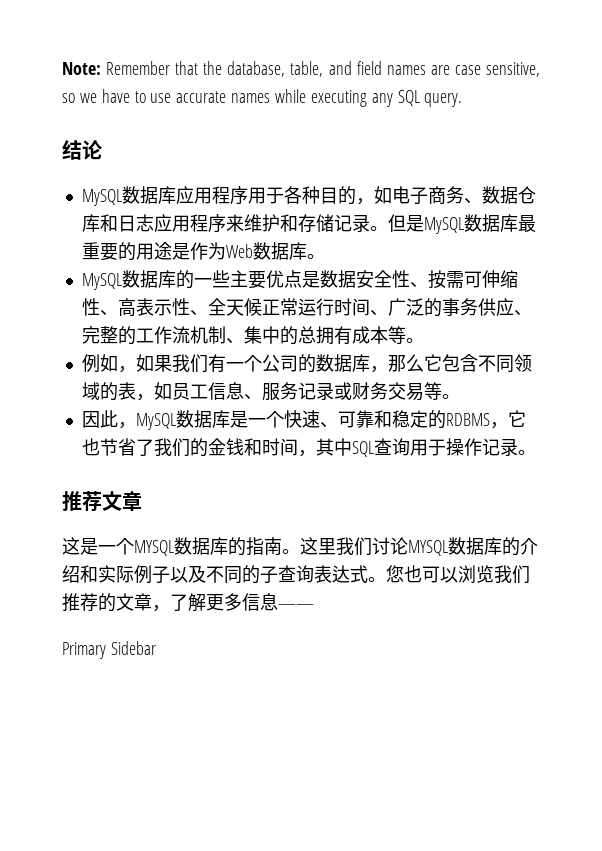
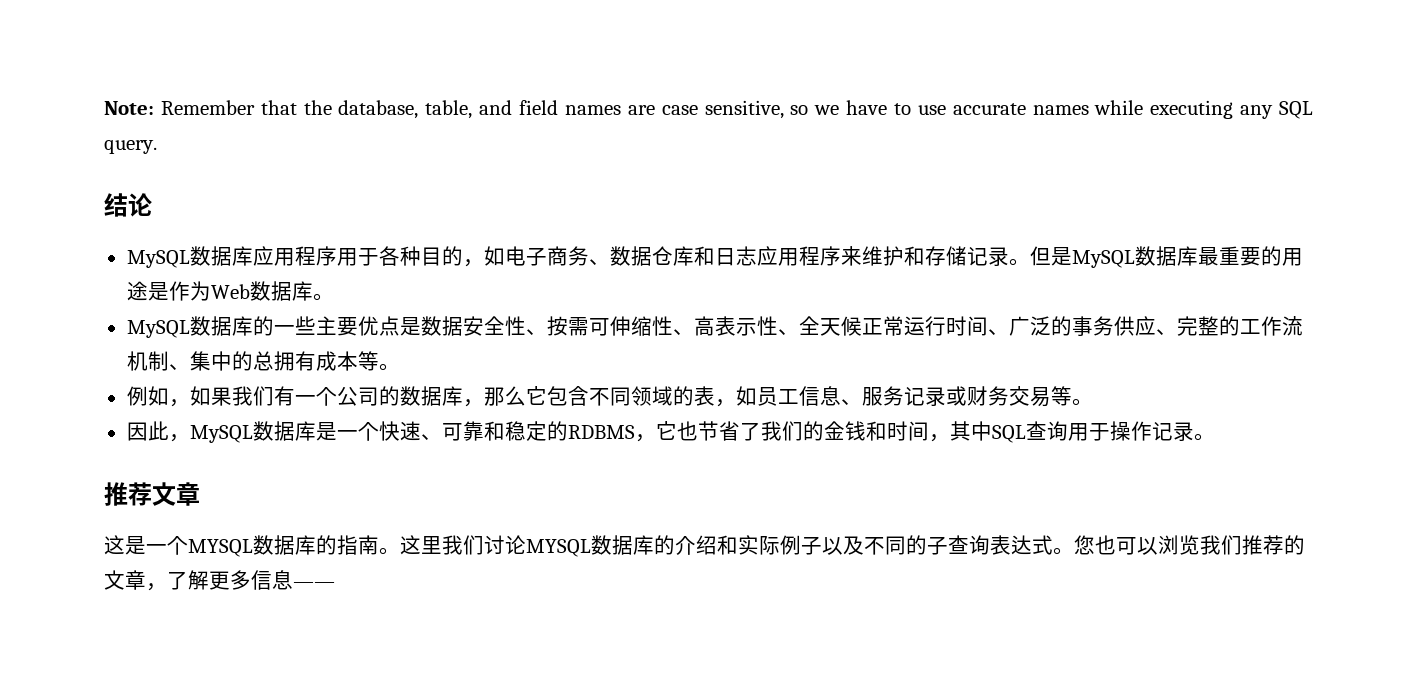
- Primary Sidebar

